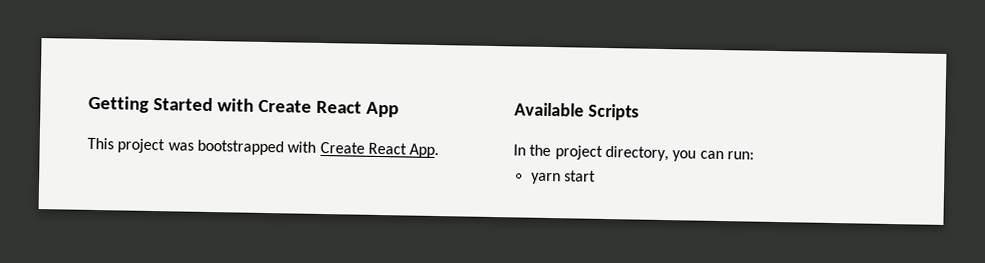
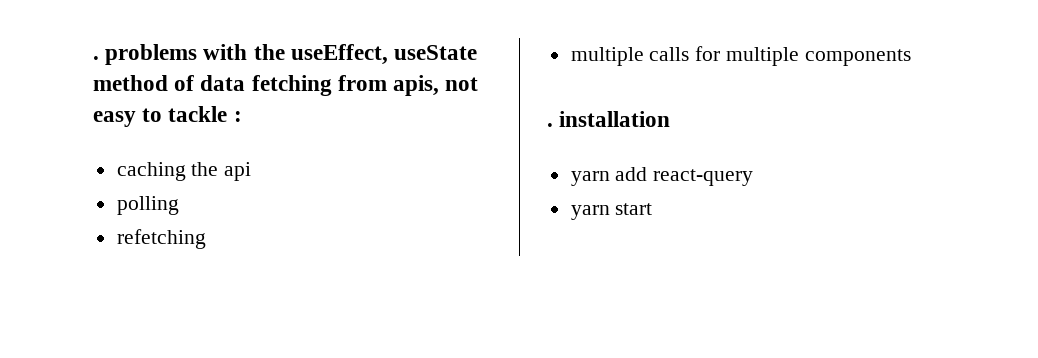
- Getting Started with Create React App
- This project was bootstrapped with Create React App.
- Available Scripts
- In the project directory, you can run:
+ . problems with the useEffect, useState method of data fetching from apis, not easy to tackle :
+ caching the api
+ polling
+ refetching
+ multiple calls for multiple components
+ . installation
+ yarn add react-query

